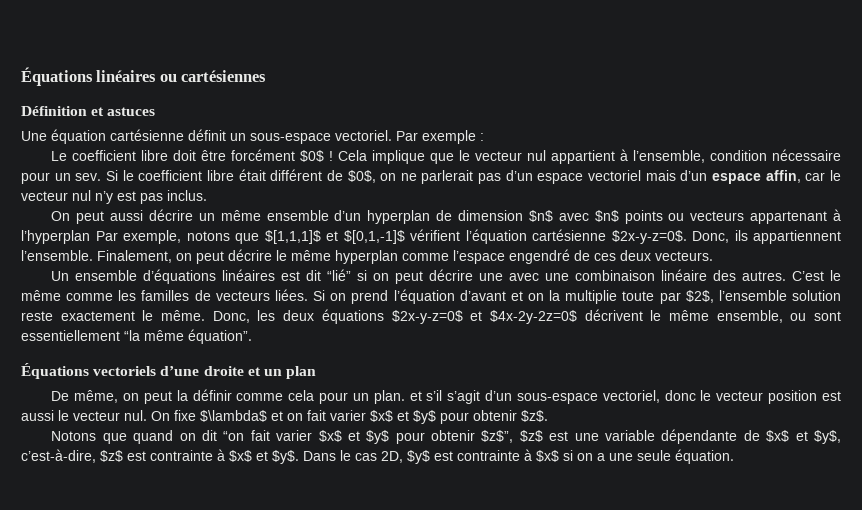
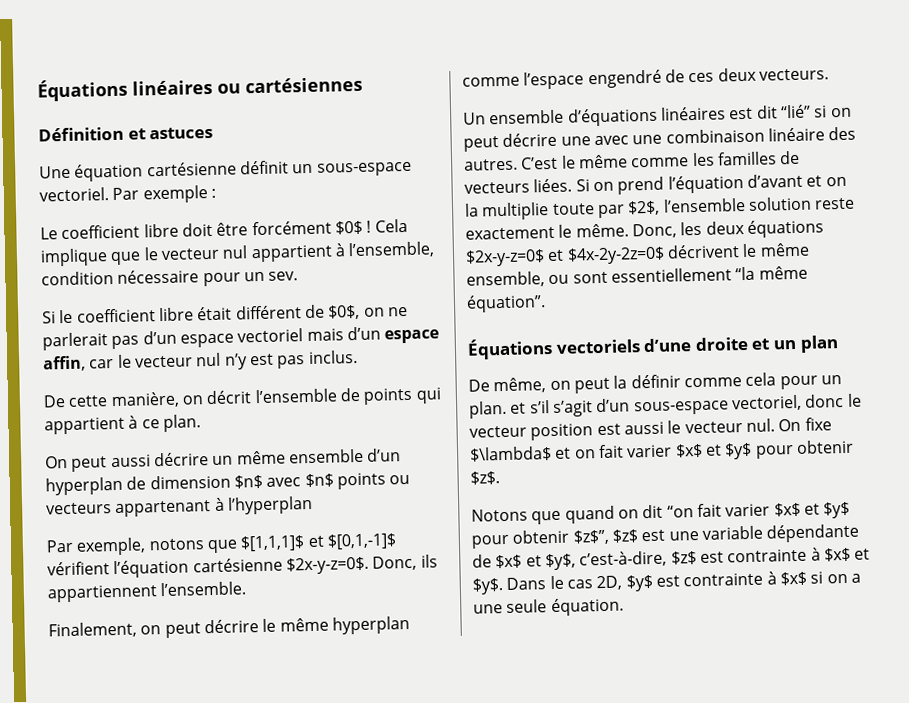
- Cela implique que le vecteur nul appartient à l’ensemble, condition nécessaire pour un sev. Si le coefficient libre était différent de $0$, on ne parlerait pas d’un espace vectoriel mais d’un espace affin, car le vecteur nul n’y est pas inclus.
+ Cela implique que le vecteur nul appartient à l’ensemble, condition nécessaire pour un sev.
+ Si le coefficient libre était différent de $0$, on ne parlerait pas d’un espace vectoriel mais d’un espace affin, car le vecteur nul n’y est pas inclus.
+ De cette manière, on décrit l’ensemble de points qui appartient à ce plan.
- On peut aussi décrire un même ensemble d’un hyperplan de dimension $n$ avec $n$ points ou vecteurs appartenant à l’hyperplan Par exemple, notons que $[1,1,1]$ et $[0,1,-1]$ vérifient l’équation cartésienne $2x-y-z=0$.
+ On peut aussi décrire un même ensemble d’un hyperplan de dimension $n$ avec $n$ points ou vecteurs appartenant à l’hyperplan
+ Par exemple, notons que $[1,1,1]$ et $[0,1,-1]$ vérifient l’équation cartésienne $2x-y-z=0$.
- Donc, ils appartiennent l’ensemble. Finalement, on peut décrire le même hyperplan comme l’espace engendré de ces deux vecteurs.
+ Donc, ils appartiennent l’ensemble.
+ Finalement, on peut décrire le même hyperplan comme l’espace engendré de ces deux vecteurs.

